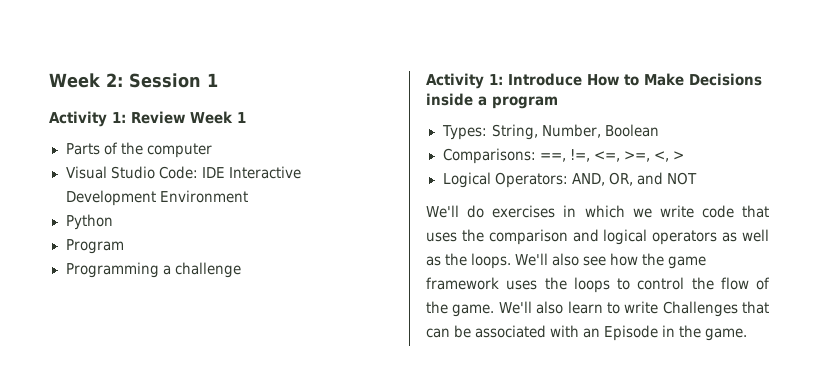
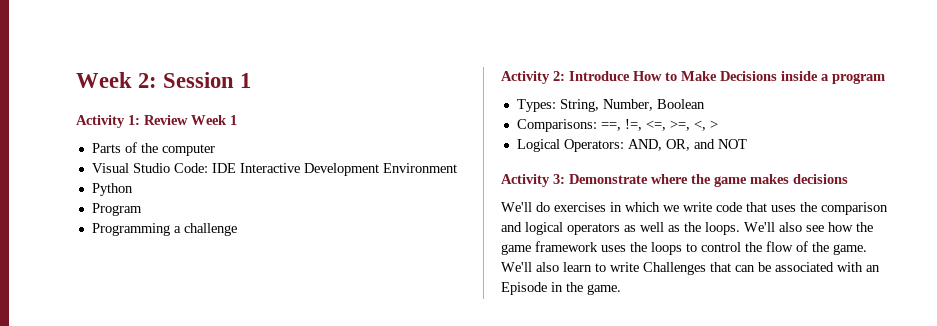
- Activity 1: Introduce How to Make Decisions inside a program
+ Activity 2: Introduce How to Make Decisions inside a program
+ Activity 3: Demonstrate where the game makes decisions

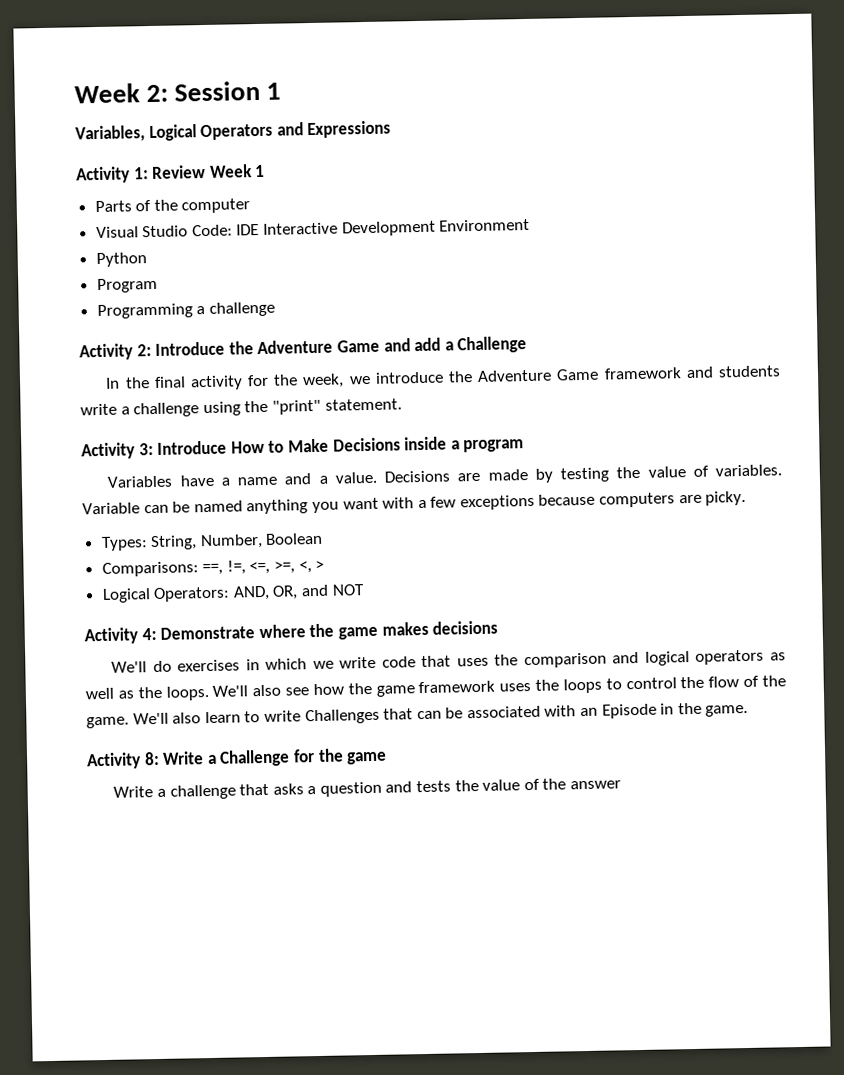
+ Variables, Logical Operators and Expressions
- Activity 2: Introduce How to Make Decisions inside a program
+ Activity 2: Introduce the Adventure Game and add a Challenge
+ In the final activity for the week, we introduce the Adventure Game framework and students write a challenge using the "print" statement.
+ Activity 3: Introduce How to Make Decisions inside a program
+ Variables have a name and a value. Decisions are made by testing the value of variables. Variable can be named anything you want with a few exceptions because computers are picky.
- Activity 3: Demonstrate where the game makes decisions
+ Activity 4: Demonstrate where the game makes decisions
+ Activity 8: Write a Challenge for the game
+ Write a challenge that asks a question and tests the value of the answer

